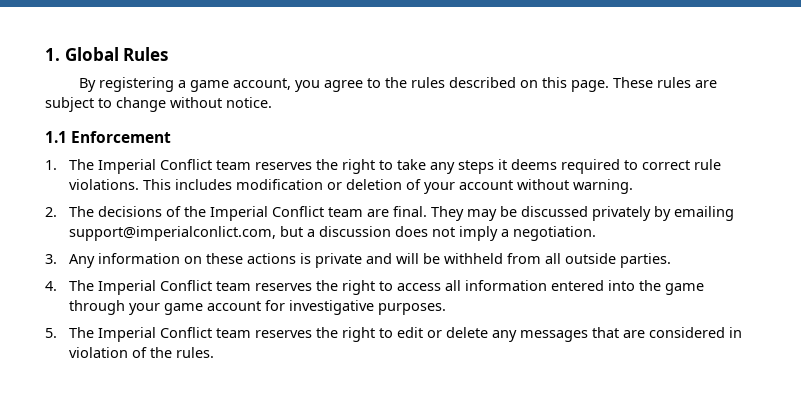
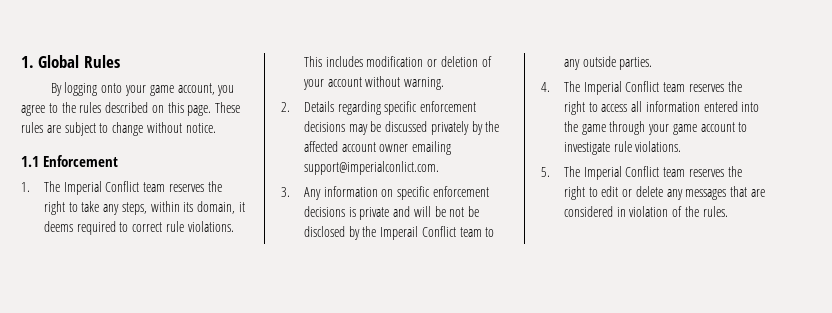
- By registering a game account, you agree to the rules described on this page.
+ By logging onto your game account, you agree to the rules described on this page.
- 1. The Imperial Conflict team reserves the right to take any steps it deems required to correct rule violations.
+ 1. The Imperial Conflict team reserves the right to take any steps, within its domain, it deems required to correct rule violations.
- 2. The decisions of the Imperial Conflict team are final. They may be discussed privately by emailing support@imperialconlict.com, but a discussion does not imply a negotiation.
+ 2. Details regarding specific enforcement decisions may be discussed privately by the affected account owner emailing support@imperialconlict.com.
- 3. Any information on these actions is private and will be withheld from all outside parties.
+ 3. Any information on specific enforcement decisions is private and will be not be disclosed by the Imperail Conflict team to any outside parties.
- 4. The Imperial Conflict team reserves the right to access all information entered into the game through your game account for investigative purposes.
+ 4. The Imperial Conflict team reserves the right to access all information entered into the game through your game account to investigate rule violations.

